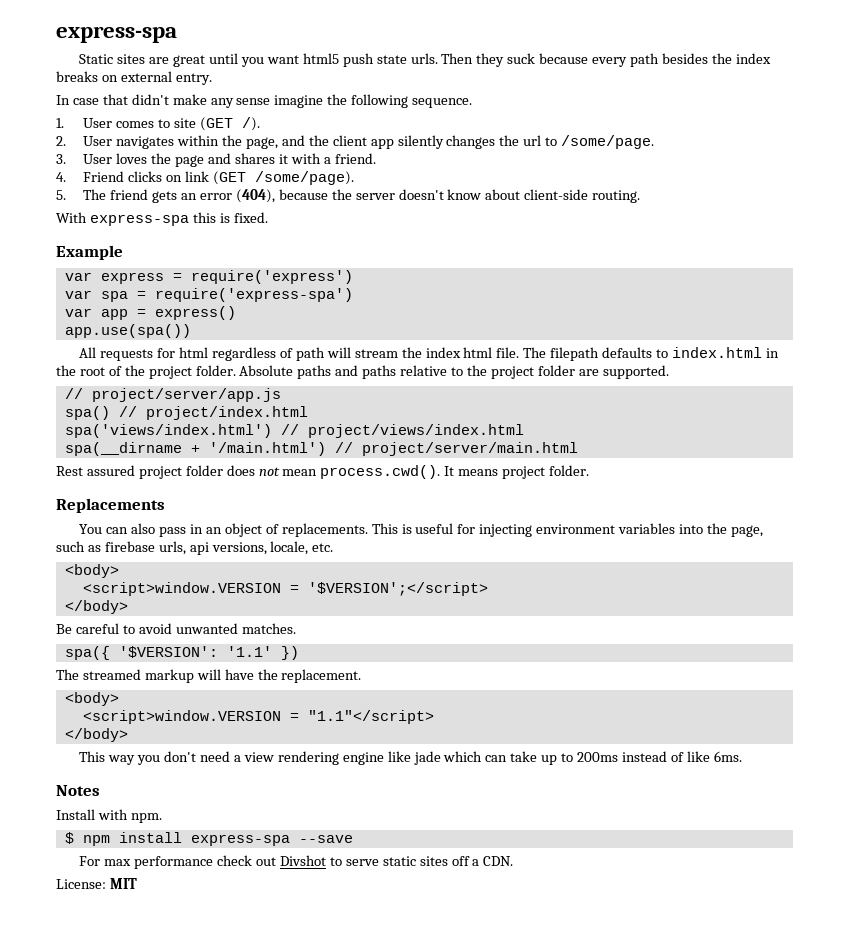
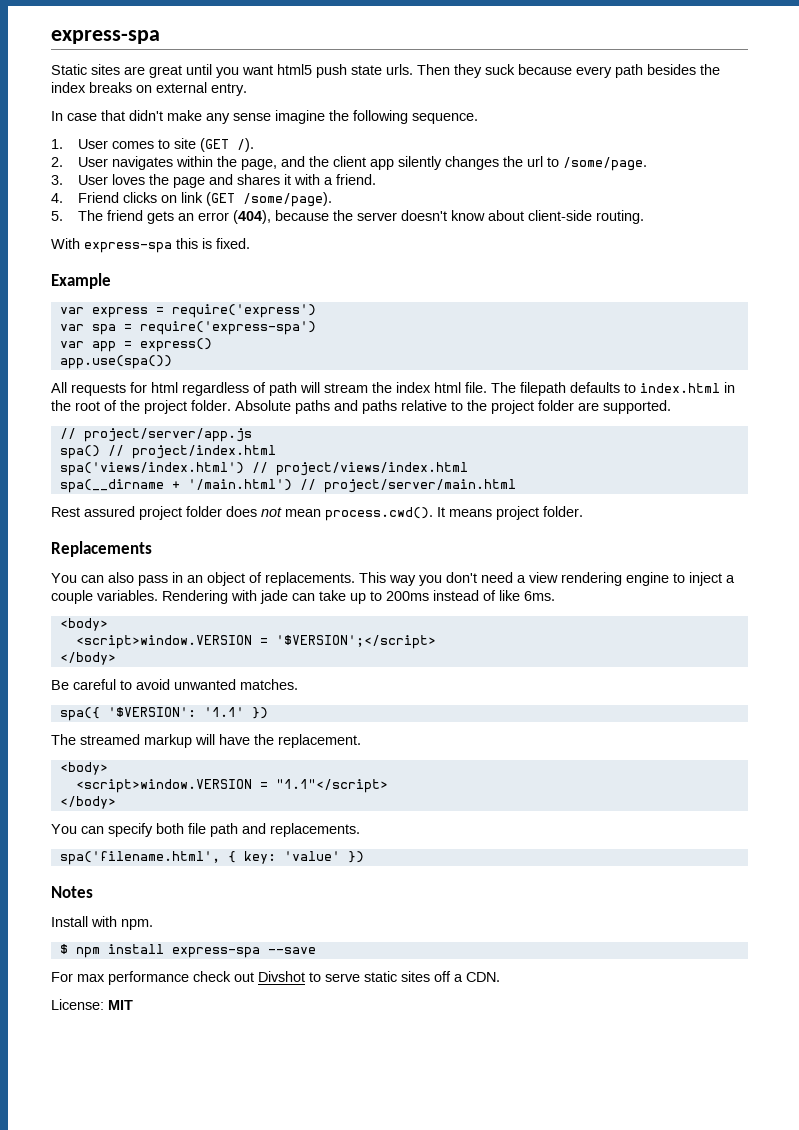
- This is useful for injecting environment variables into the page, such as firebase urls, api versions, locale, etc.
+ This way you don't need a view rendering engine to inject a couple variables. Rendering with jade can take up to 200ms instead of like 6ms.
- This way you don't need a view rendering engine like jade which can take up to 200ms instead of like 6ms.
+ You can specify both file path and replacements.
+ spa('filename.html', { key: 'value' })

